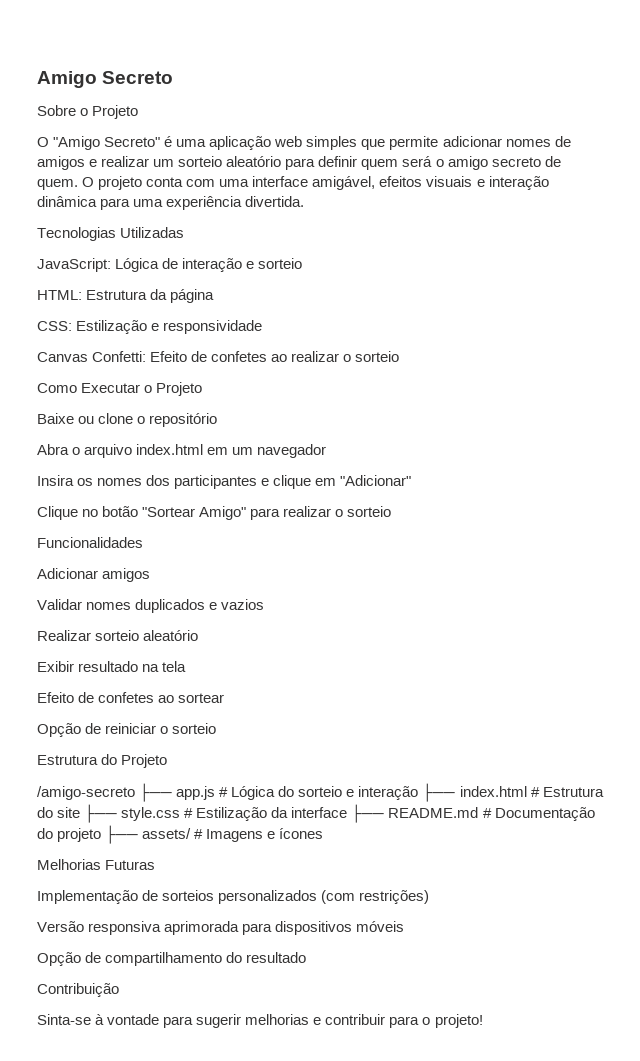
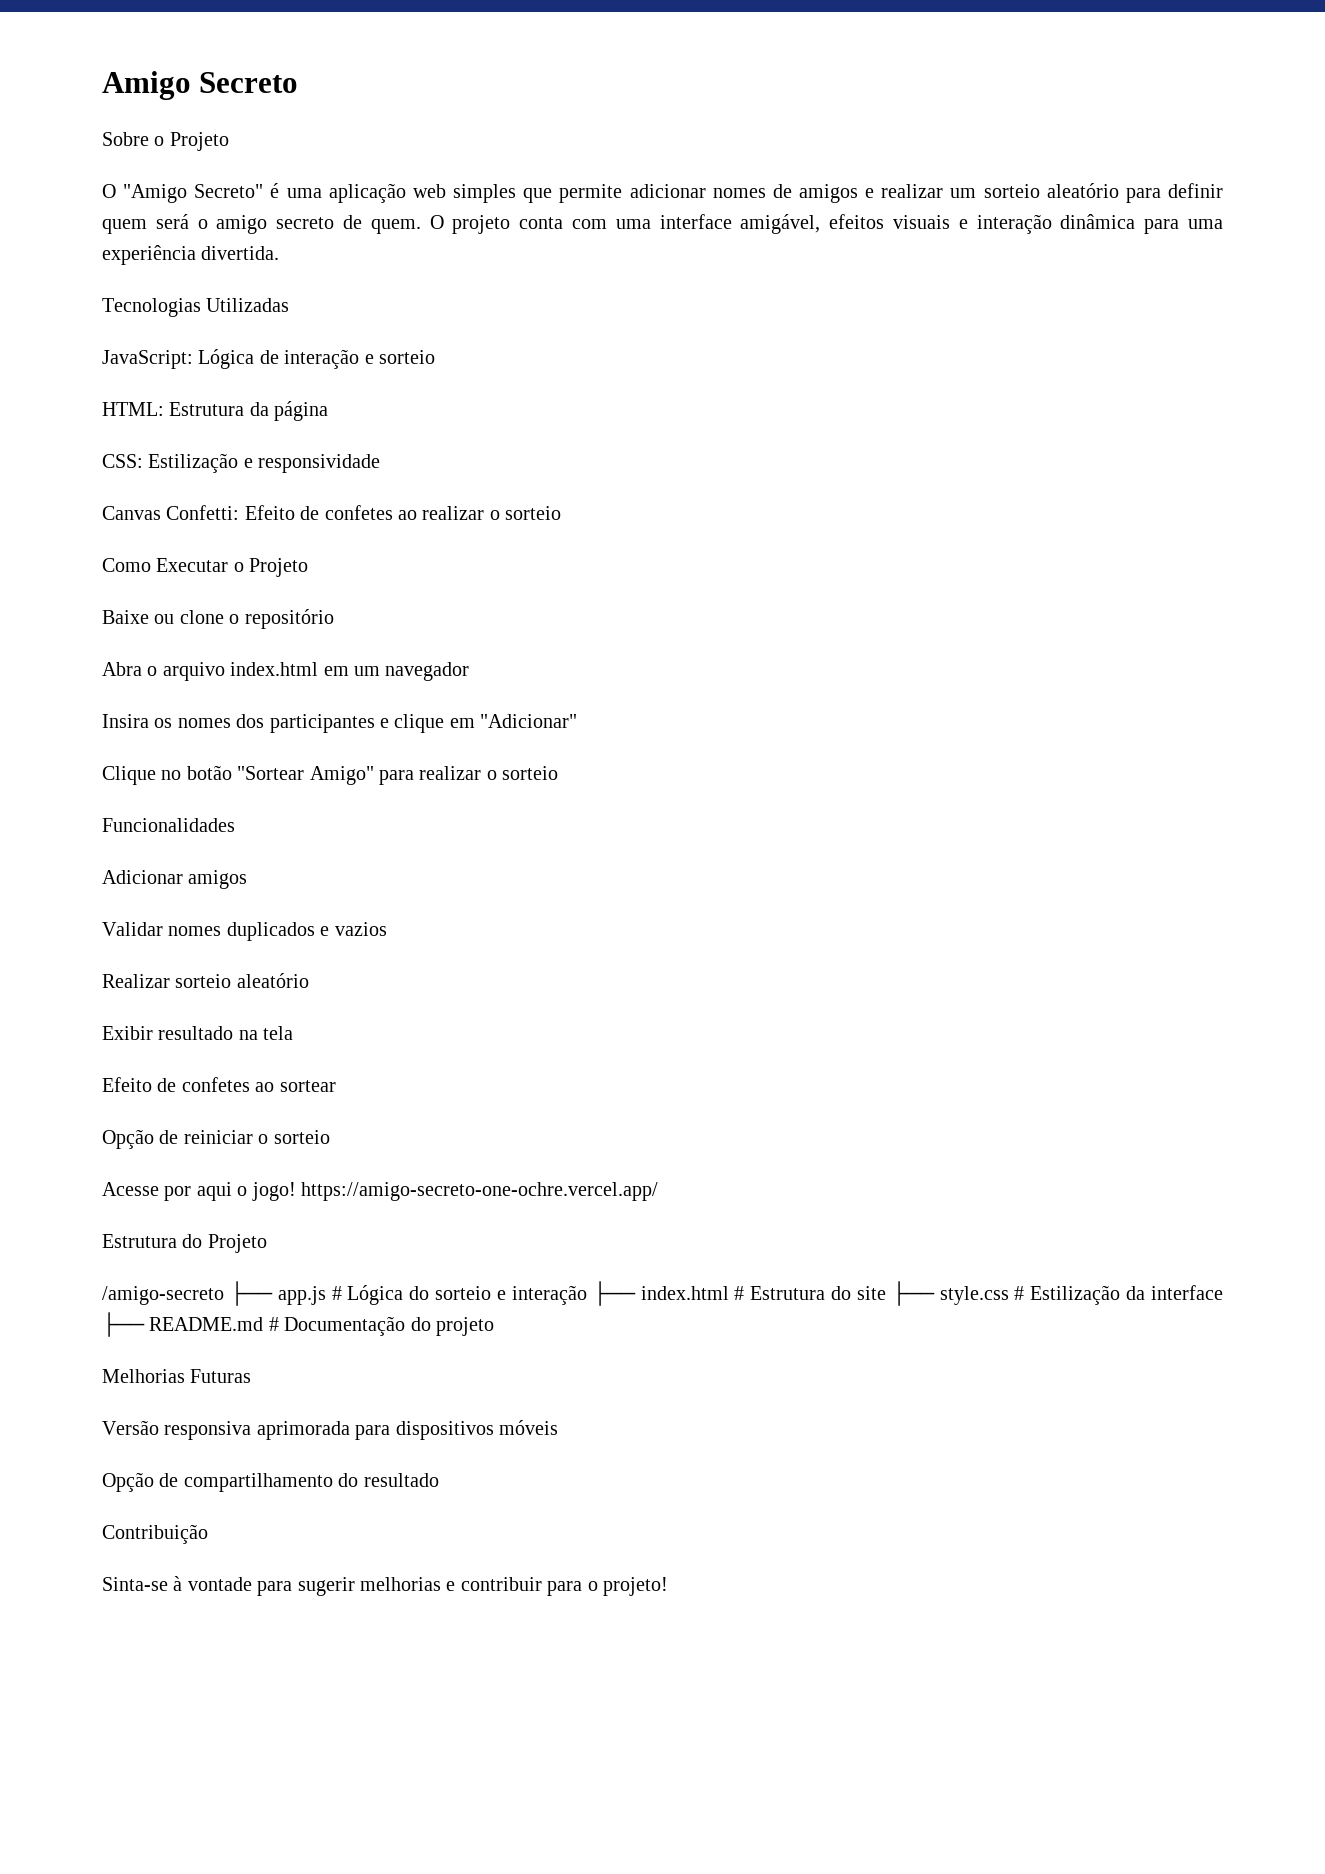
+ Acesse por aqui o jogo! https://amigo-secreto-one-ochre.vercel.app/
- /amigo-secreto ├── app.js # Lógica do sorteio e interação ├── index.html # Estrutura do site ├── style.css # Estilização da interface ├── README.md # Documentação do projeto ├── assets/ # Imagens e ícones
+ /amigo-secreto ├── app.js # Lógica do sorteio e interação ├── index.html # Estrutura do site ├── style.css # Estilização da interface ├── README.md # Documentação do projeto
  Melhorias Futuras
- Implementação de sorteios personalizados (com restrições)

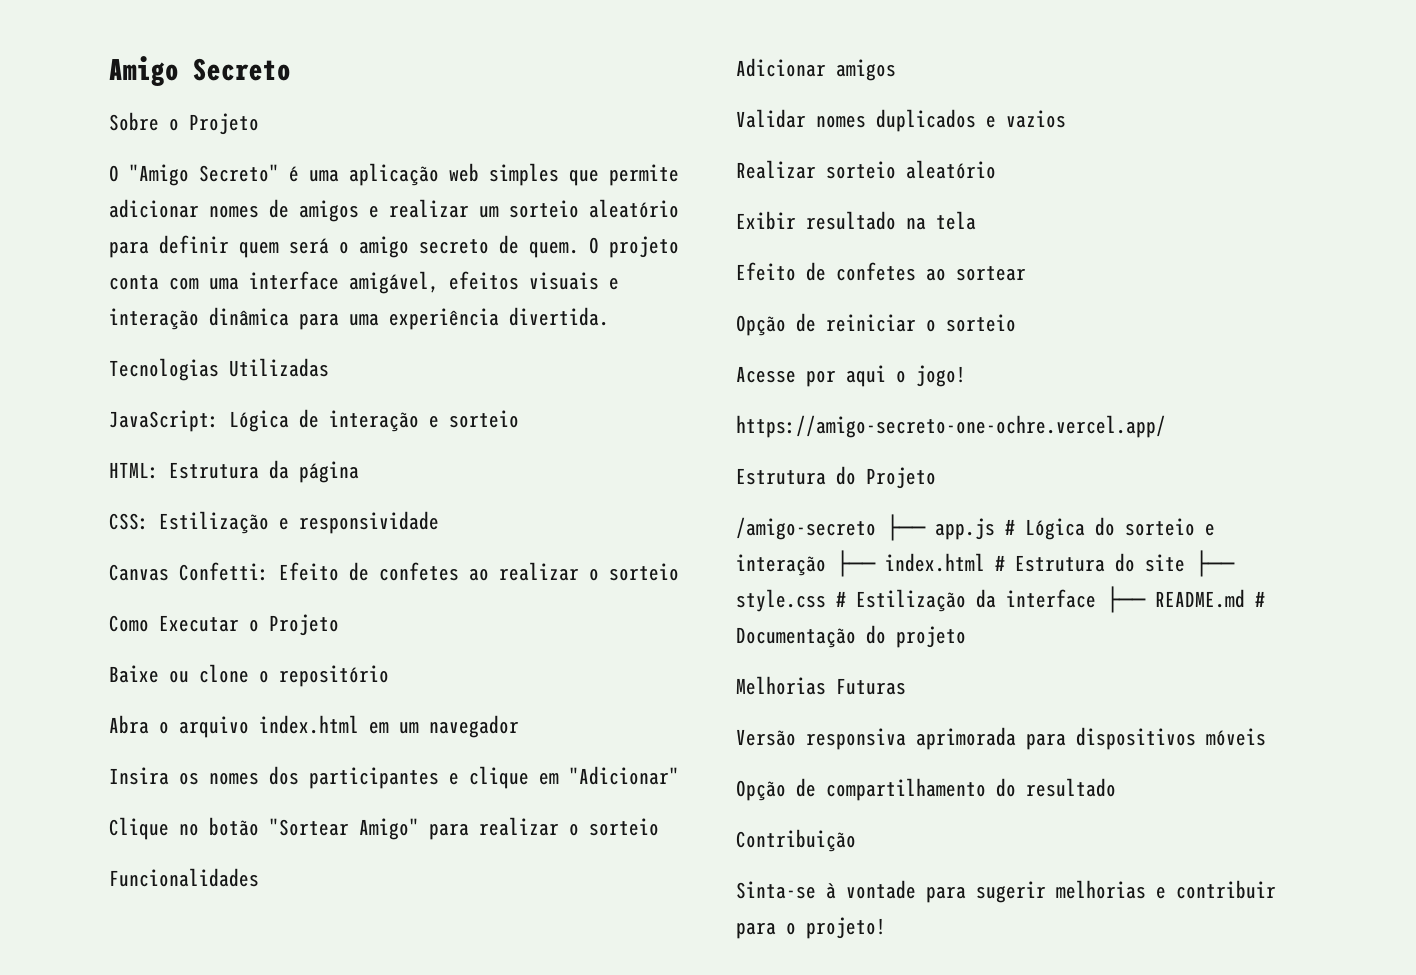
- Acesse por aqui o jogo! https://amigo-secreto-one-ochre.vercel.app/
+ Acesse por aqui o jogo!
+ https://amigo-secreto-one-ochre.vercel.app/

